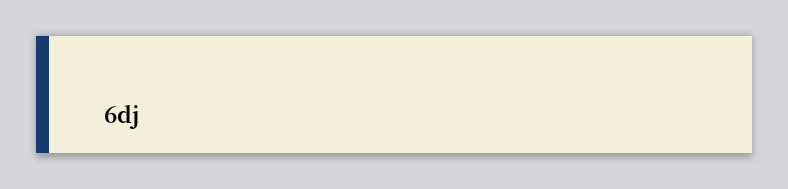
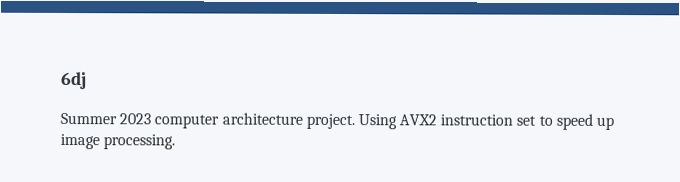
+ Summer 2023 computer architecture project. Using AVX2 instruction set to speed up image processing.

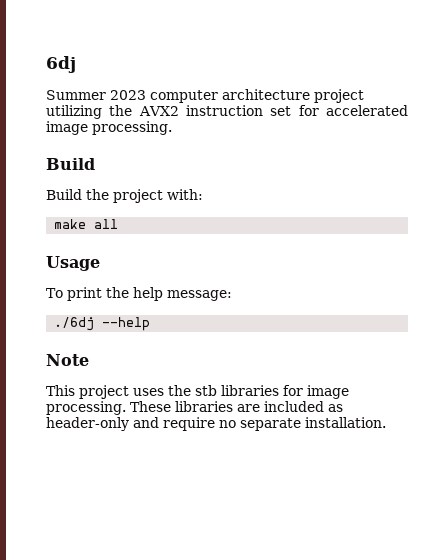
- Summer 2023 computer architecture project. Using AVX2 instruction set to speed up image processing.
+ Summer 2023 computer architecture project utilizing the AVX2 instruction set for accelerated image processing.
+ Build
+ Build the project with:
+ make all
+ Usage
+ To print the help message:
+ ./6dj --help
+ Note
+ This project uses the stb libraries for image processing. These libraries are included as header-only and require no separate installation.

